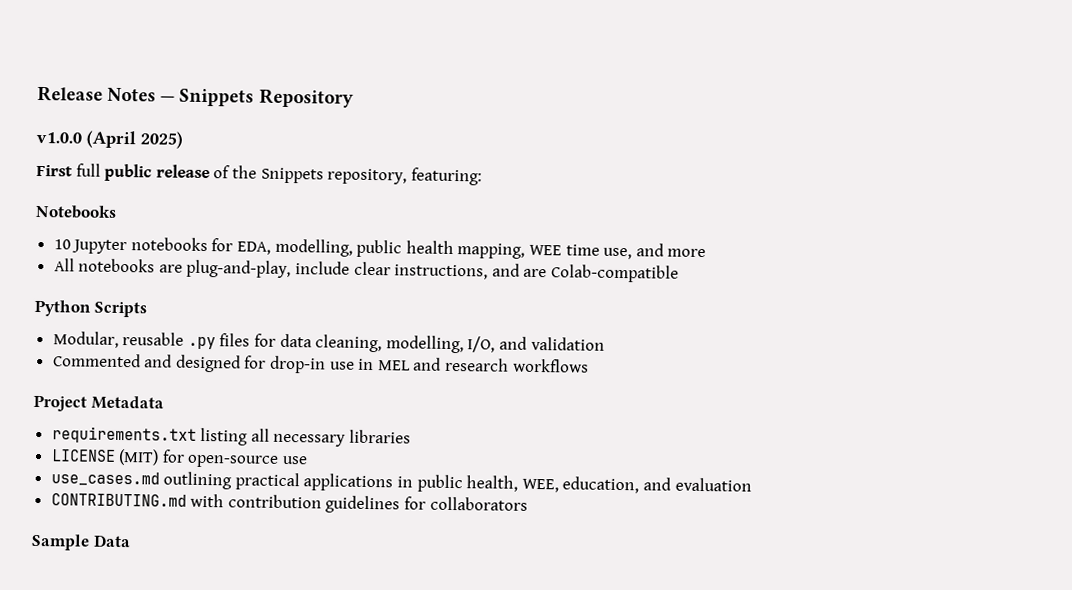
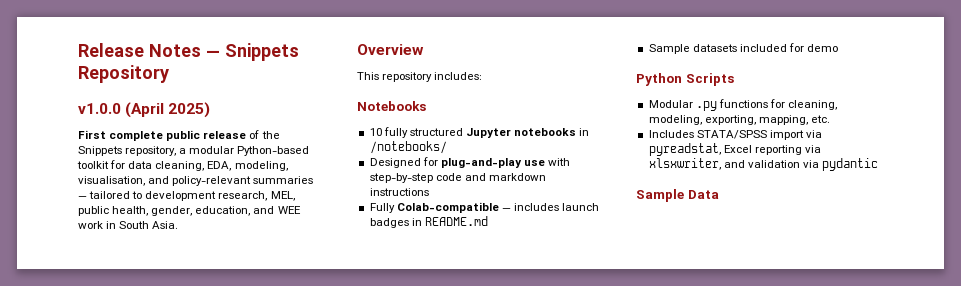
- First full public release of the Snippets repository, featuring:
+ First complete public release of the Snippets repository, a modular Python-based toolkit for data cleaning, EDA, modeling, visualisation, and policy-relevant summaries — tailored to development research, MEL, public health, gender, education, and WEE work in South Asia.
+ Overview
+ This repository includes:
  Notebooks
- 10 Jupyter notebooks for EDA, modelling, public health mapping, WEE time use, and more
- All notebooks are plug-and-play, include clear instructions, and are Colab-compatible
+ 10 fully structured Jupyter notebooks in /notebooks/
+ Designed for plug-and-play use with step-by-step code and markdown instructions
+ Fully Colab-compatible — includes launch badges in README.md
+ Sample datasets included for demo
  Python Scripts
- Modular, reusable .py files for data cleaning, modelling, I/O, and validation
- Commented and designed for drop-in use in MEL and research workflows
- Project Metadata
- requirements.txt listing all necessary libraries
- LICENSE (MIT) for open-source use
- use_cases.md outlining practical applications in public health, WEE, education, and evaluation
- CONTRIBUTING.md with contribution guidelines for collaborators
+ Modular .py functions for cleaning, modeling, exporting, mapping, etc.
+ Includes STATA/SPSS import via pyreadstat, Excel reporting via xlsxwriter, and validation via pydantic

